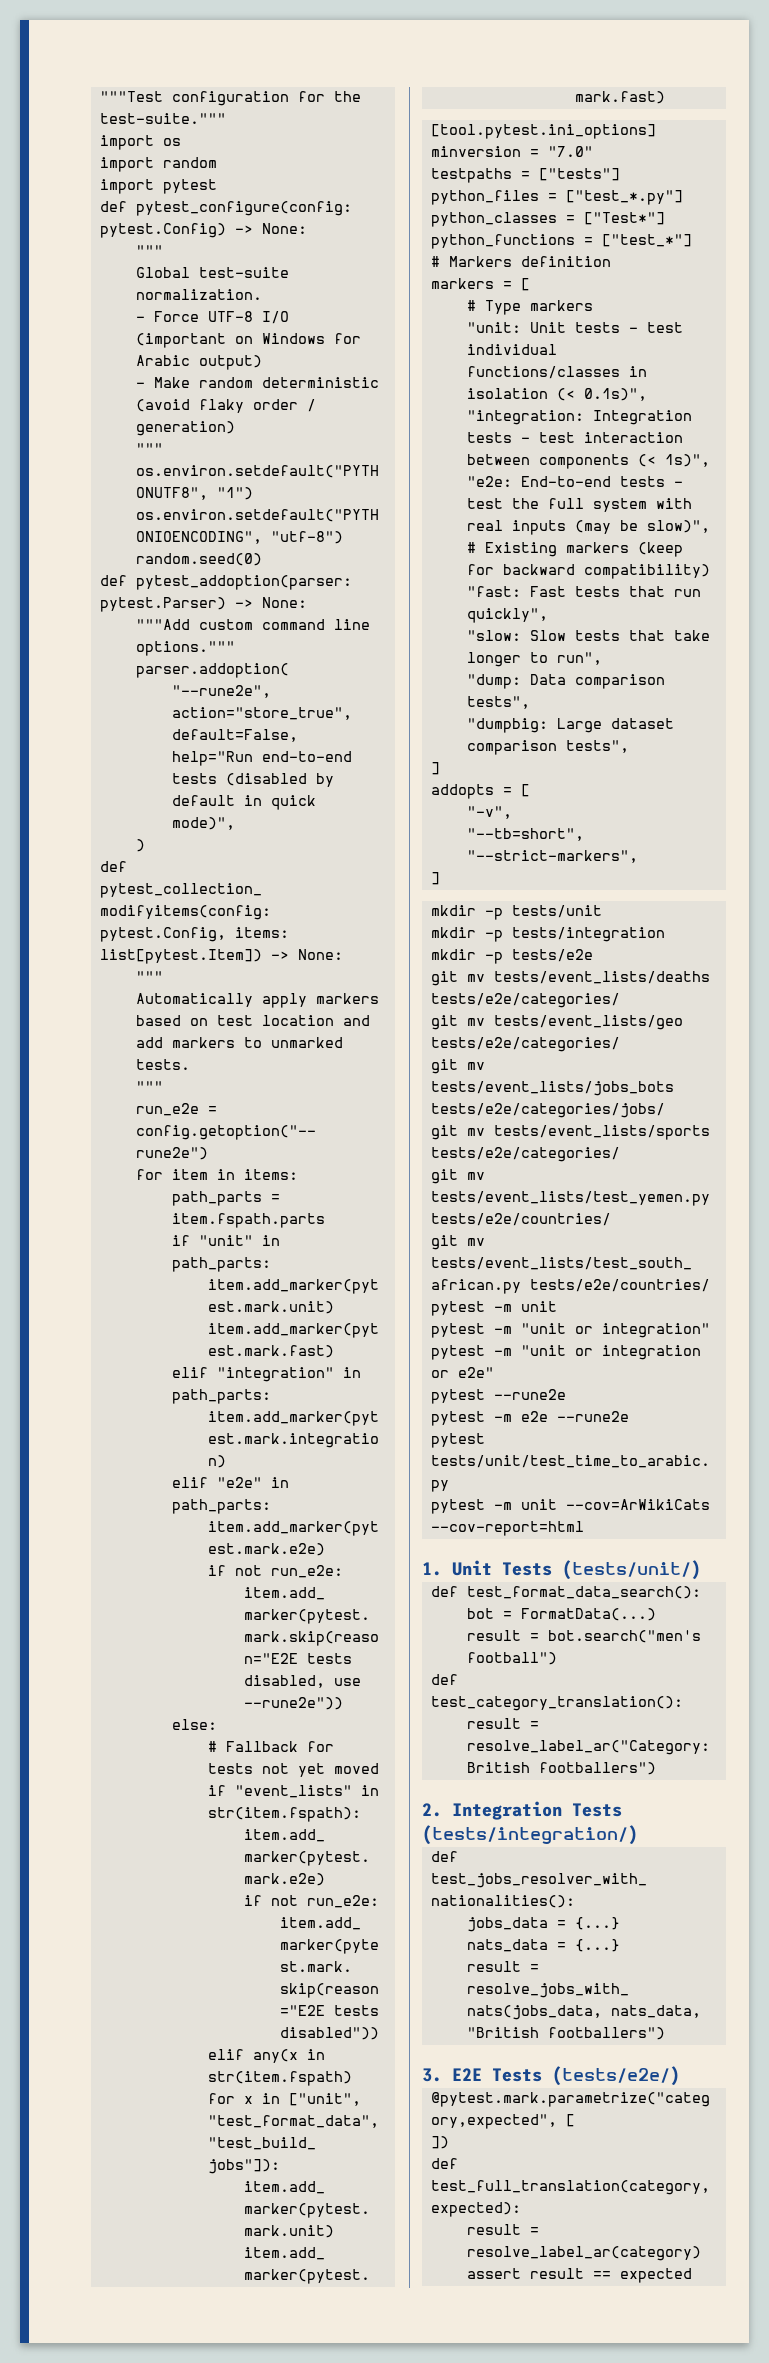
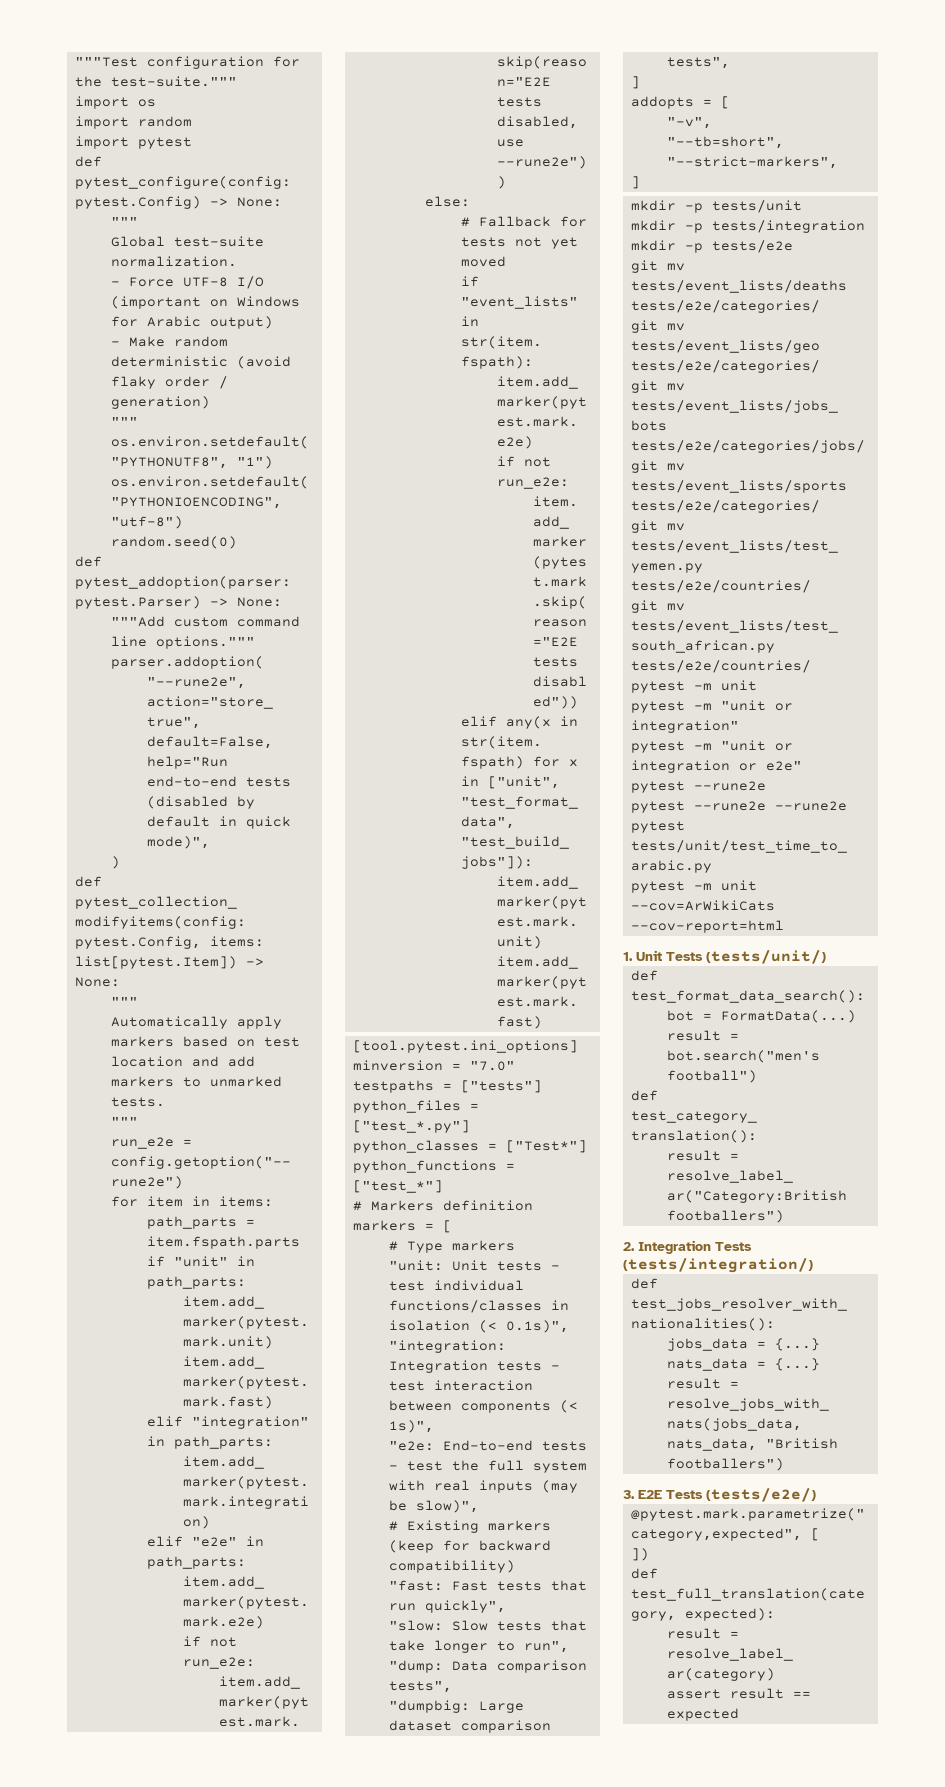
- pytest -m e2e --rune2e
+ pytest --rune2e --rune2e

